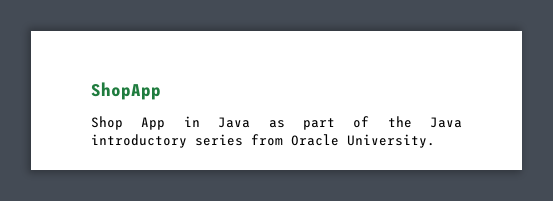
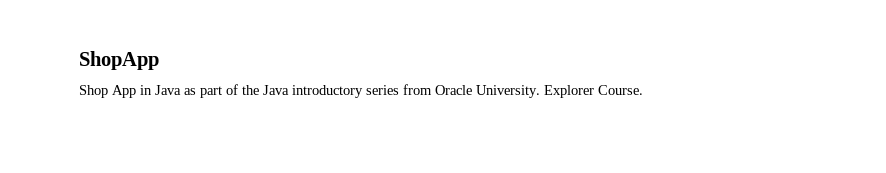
+ Explorer Course.

